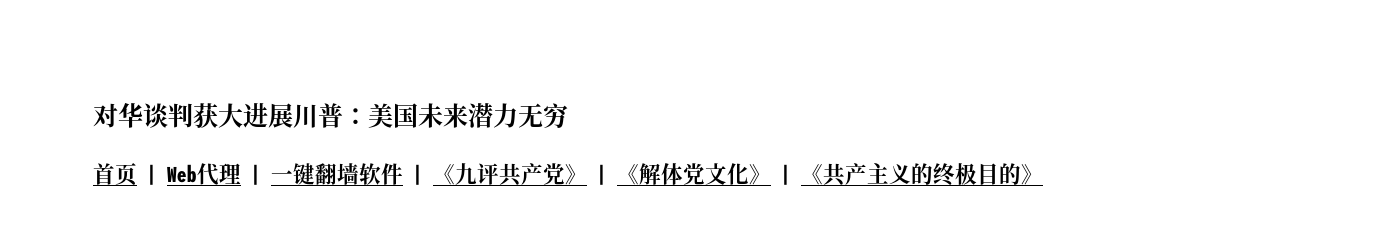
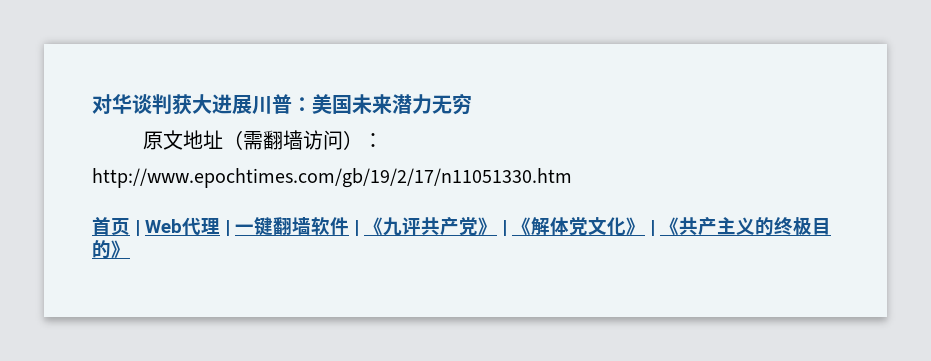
+ 原文地址（需翻墙访问）：http://www.epochtimes.com/gb/19/2/17/n11051330.htm

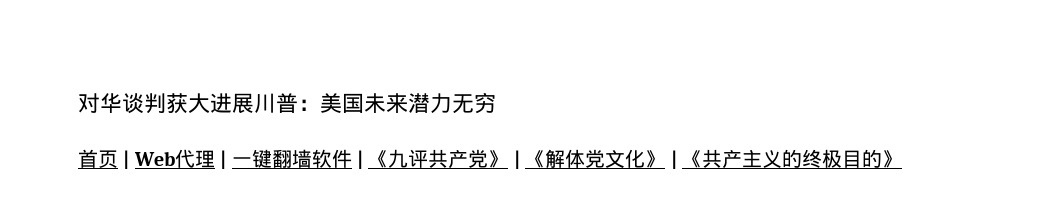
- 原文地址（需翻墙访问）：http://www.epochtimes.com/gb/19/2/17/n11051330.htm

